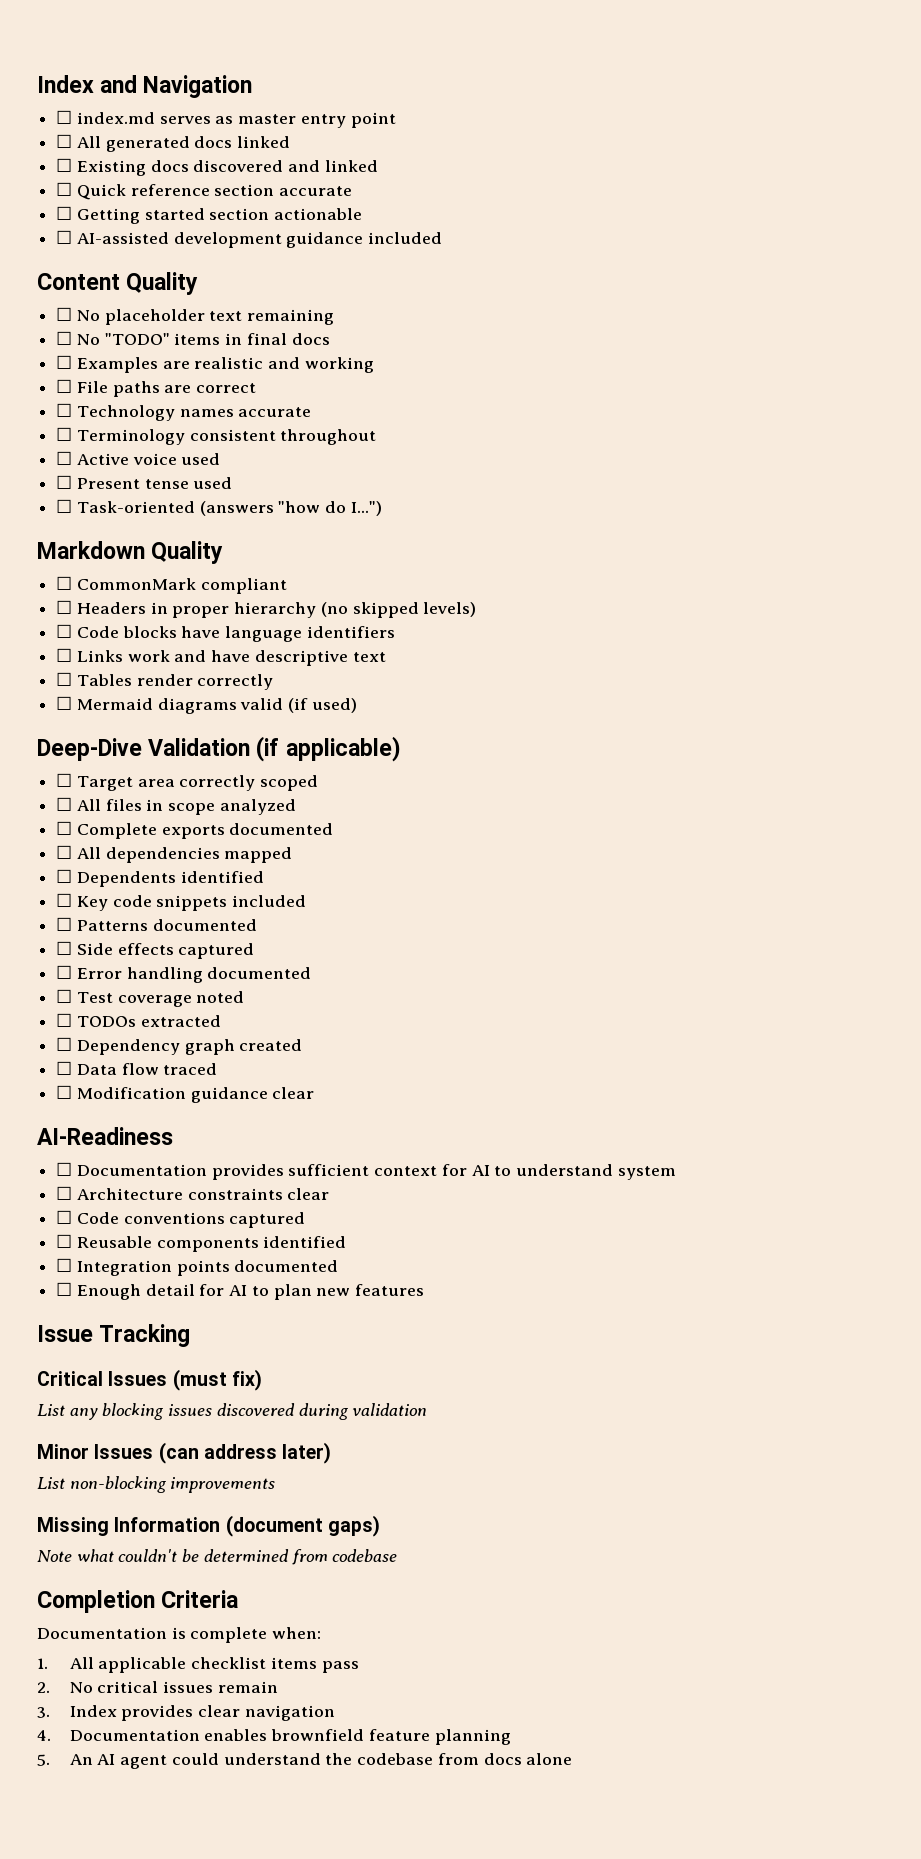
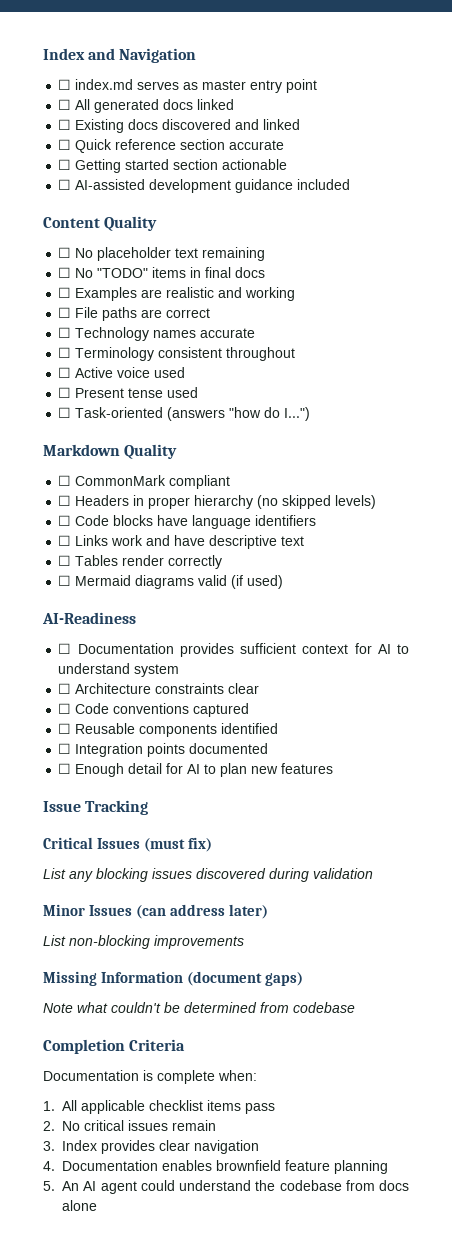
- Deep-Dive Validation (if applicable)
- ☐ Target area correctly scoped
- ☐ All files in scope analyzed
- ☐ Complete exports documented
- ☐ All dependencies mapped
- ☐ Dependents identified
- ☐ Key code snippets included
- ☐ Patterns documented
- ☐ Side effects captured
- ☐ Error handling documented
- ☐ Test coverage noted
- ☐ TODOs extracted
- ☐ Dependency graph created
- ☐ Data flow traced
- ☐ Modification guidance clear

